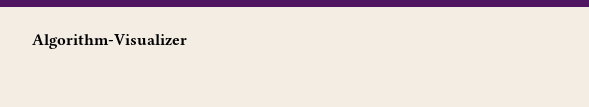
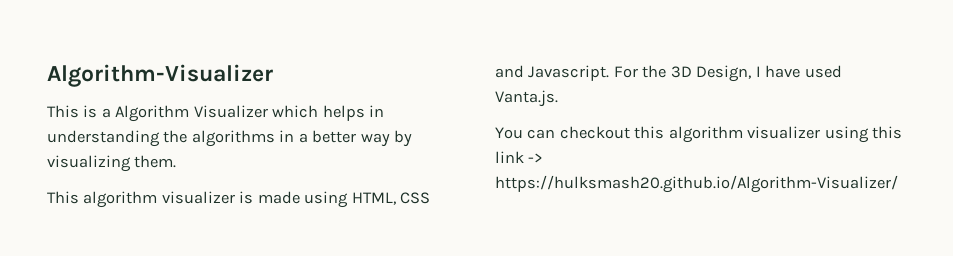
+ This is a Algorithm Visualizer which helps in understanding the algorithms in a better way by visualizing them.
+ This algorithm visualizer is made using HTML, CSS and Javascript. For the 3D Design, I have used Vanta.js.
+ You can checkout this algorithm visualizer using this link -> https://hulksmash20.github.io/Algorithm-Visualizer/

